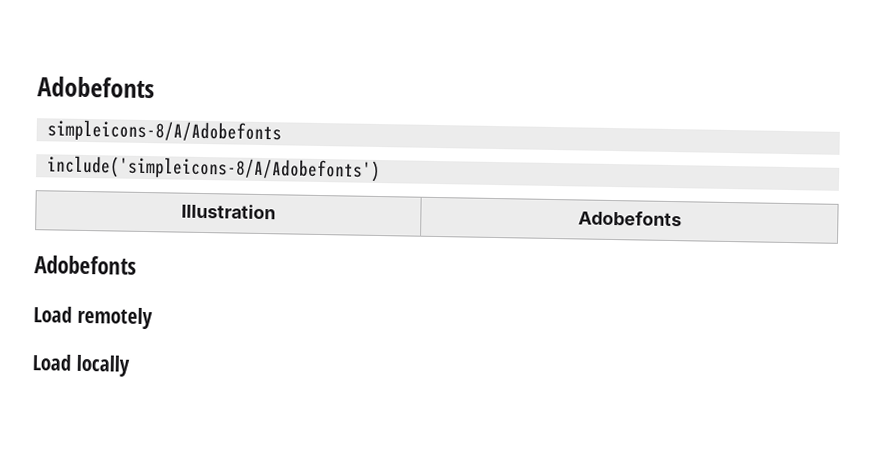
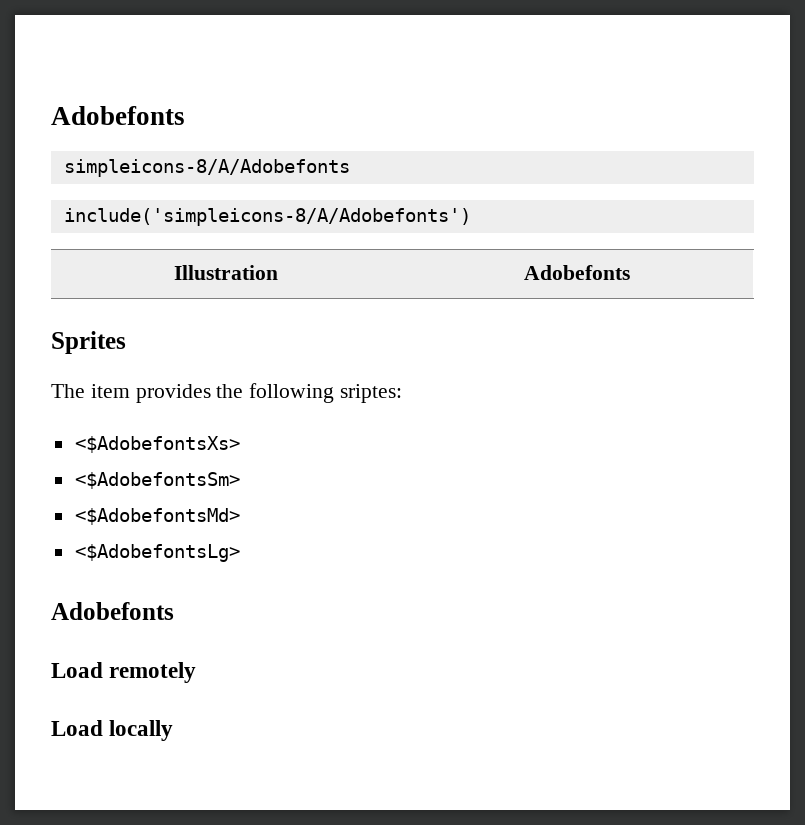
+ Sprites
+ The item provides the following sriptes:
+ <$AdobefontsXs>
+ <$AdobefontsSm>
+ <$AdobefontsMd>
+ <$AdobefontsLg>

